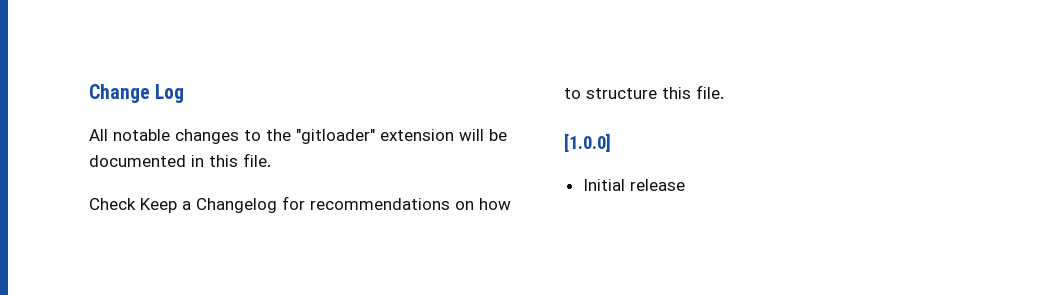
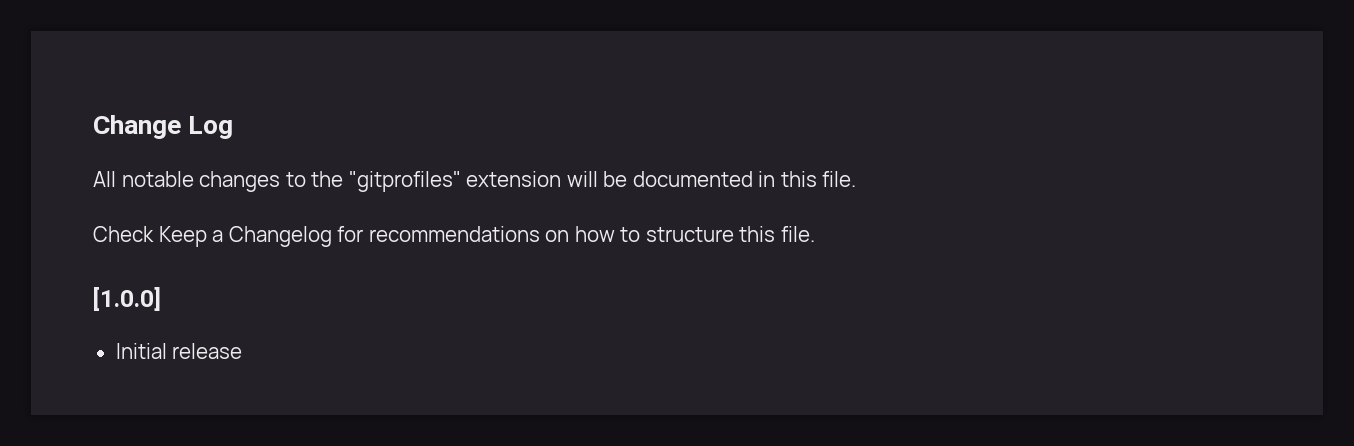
- All notable changes to the "gitloader" extension will be documented in this file.
+ All notable changes to the "gitprofiles" extension will be documented in this file.

